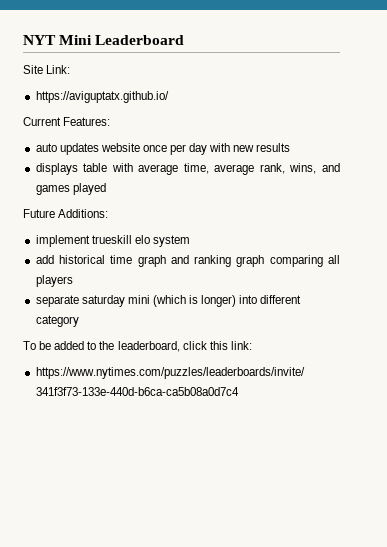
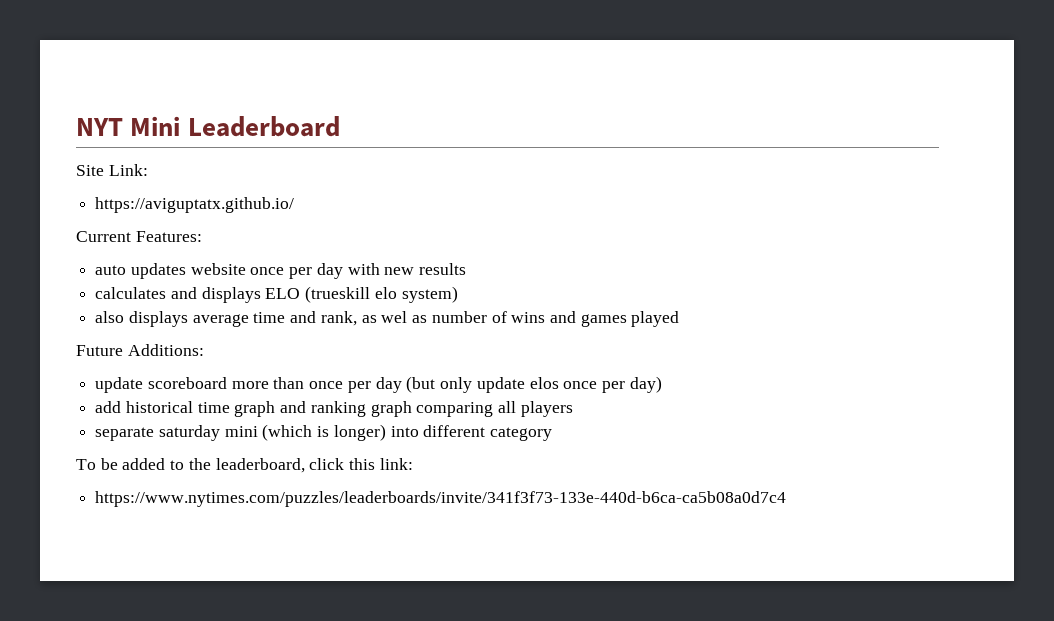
- displays table with average time, average rank, wins, and games played
+ calculates and displays ELO (trueskill elo system)
+ also displays average time and rank, as wel as number of wins and games played
- implement trueskill elo system
+ update scoreboard more than once per day (but only update elos once per day)

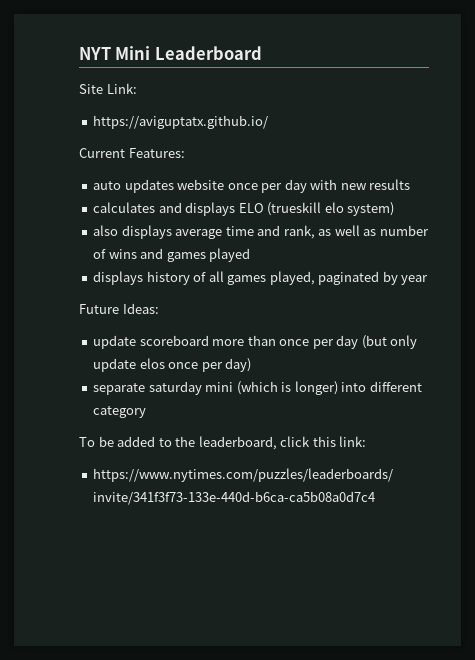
- also displays average time and rank, as wel as number of wins and games played
+ also displays average time and rank, as well as number of wins and games played
+ displays history of all games played, paginated by year
- Future Additions:
+ Future Ideas:
- add historical time graph and ranking graph comparing all players

